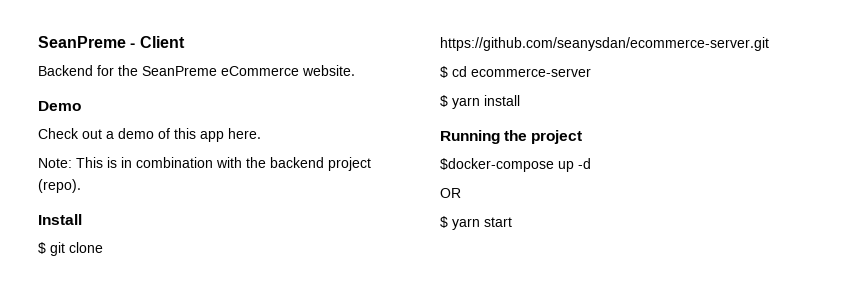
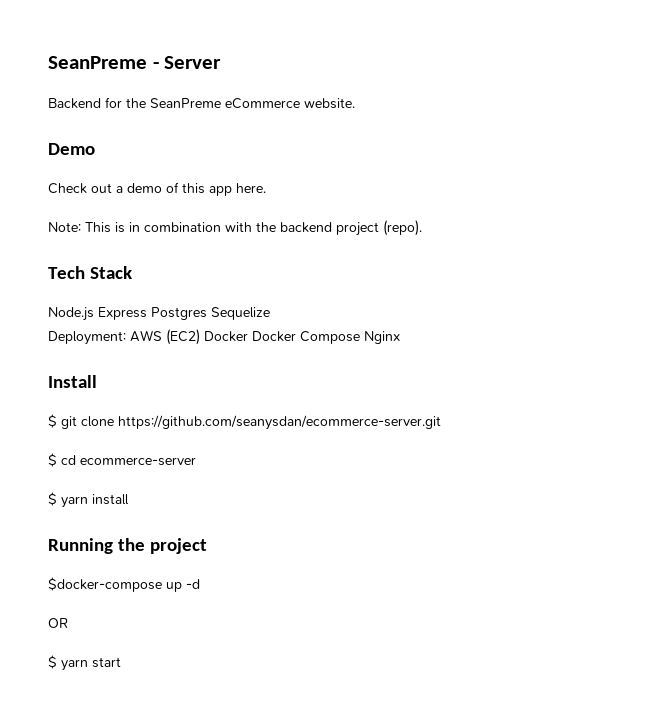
- SeanPreme - Client
+ SeanPreme - Server
+ Tech Stack
+ Node.js Express Postgres Sequelize
+ Deployment: AWS (EC2) Docker Docker Compose Nginx

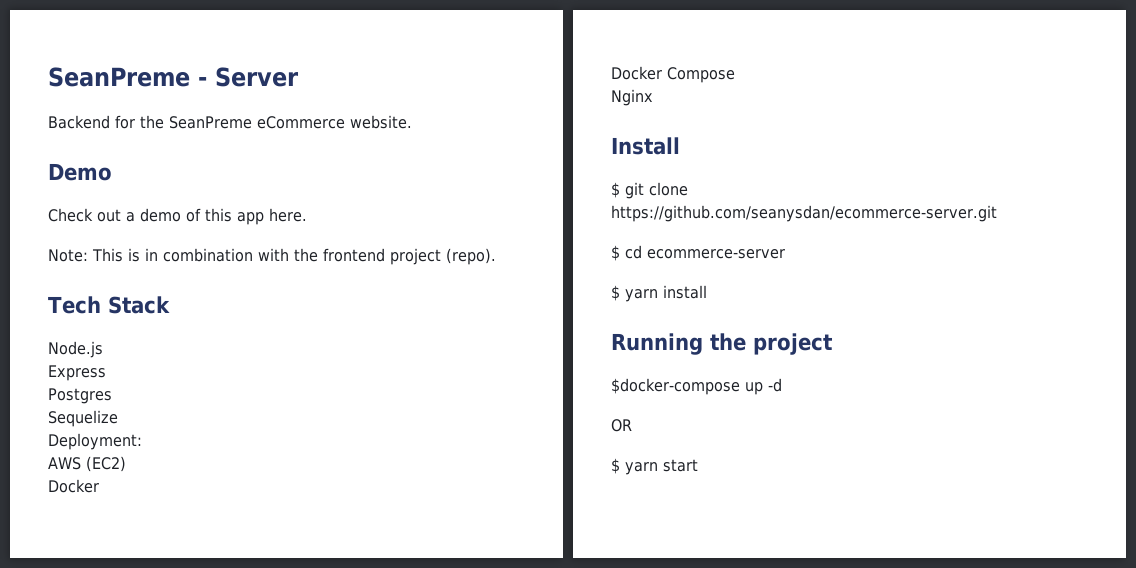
- Note: This is in combination with the backend project (repo).
+ Note: This is in combination with the frontend project (repo).
- Node.js Express Postgres Sequelize
+ Node.js
+ Express
+ Postgres
+ Sequelize
- Deployment: AWS (EC2) Docker Docker Compose Nginx
+ Deployment:
+ AWS (EC2)
+ Docker
+ Docker Compose
+ Nginx

